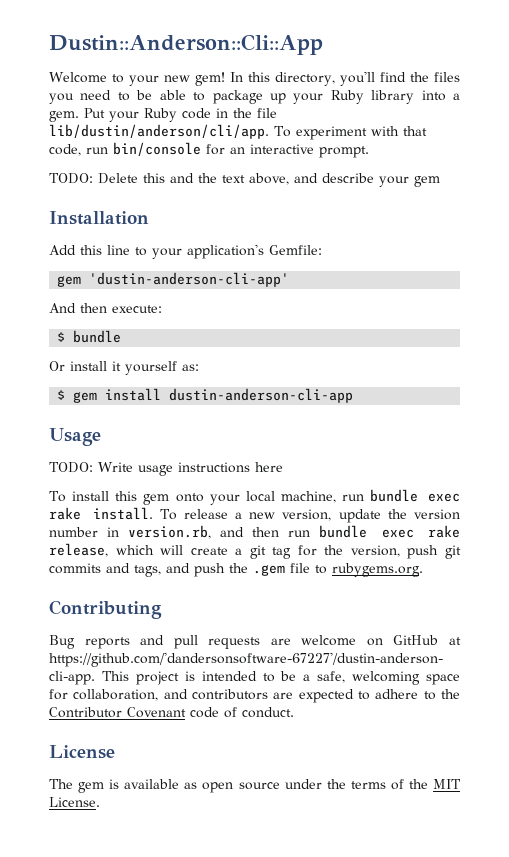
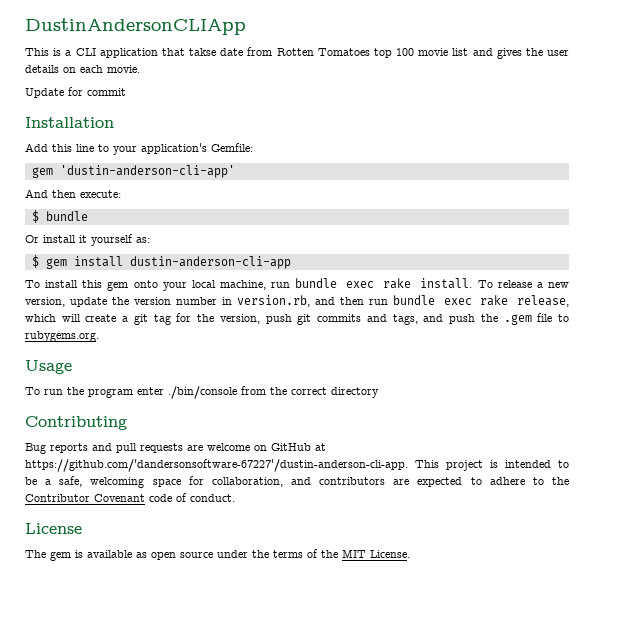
- Dustin::Anderson::Cli::App
- Welcome to your new gem! In this directory, you'll find the files you need to be able to package up your Ruby library into a gem. Put your Ruby code in the file lib/dustin/anderson/cli/app. To experiment with that code, run bin/console for an interactive prompt.
- TODO: Delete this and the text above, and describe your gem
+ DustinAndersonCLIApp
+ This is a CLI application that takse date from Rotten Tomatoes top 100 movie list and gives the user details on each movie.
+ Update for commit
- Usage
- TODO: Write usage instructions here
+ Usage
+ To run the program enter ./bin/console from the correct directory

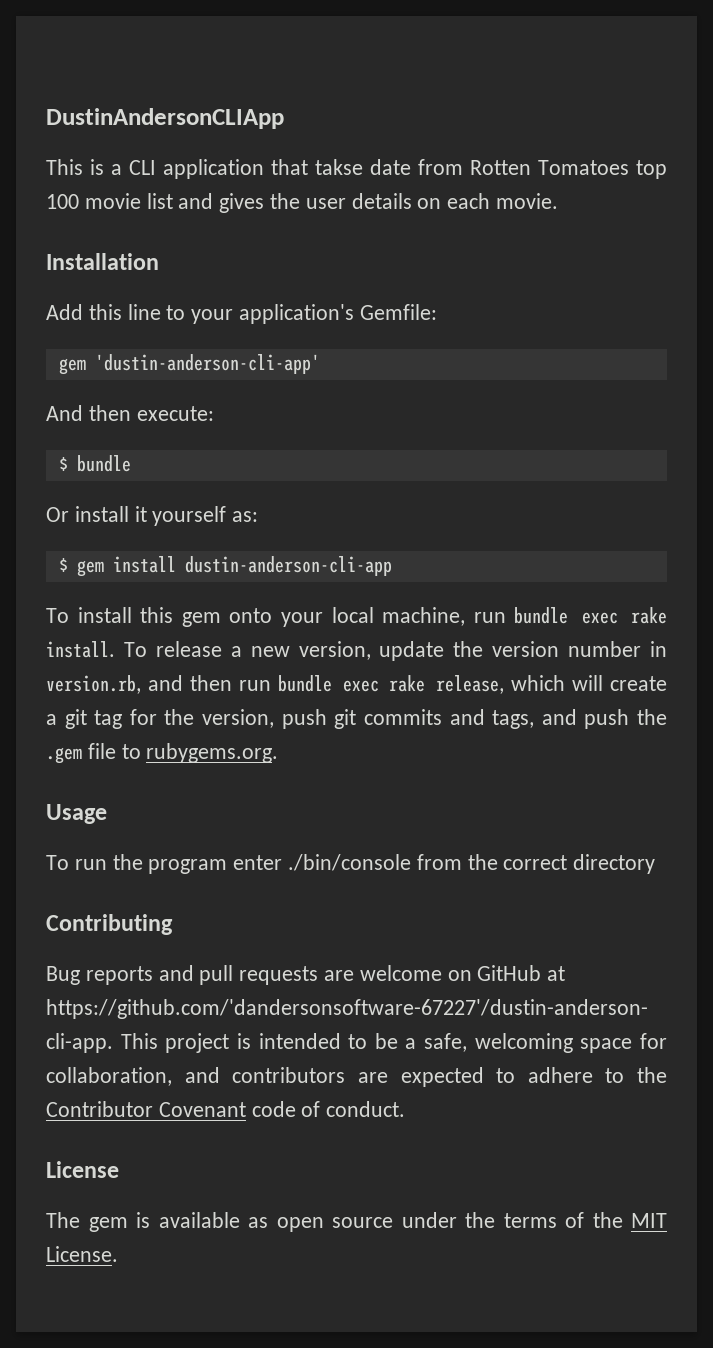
- Update for commit

